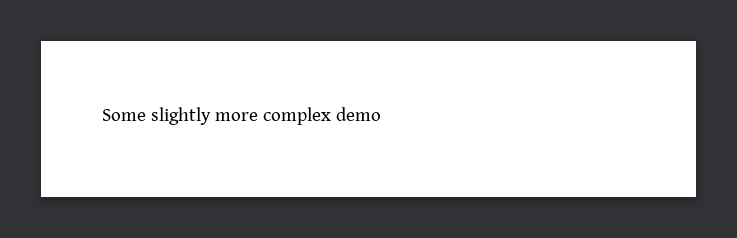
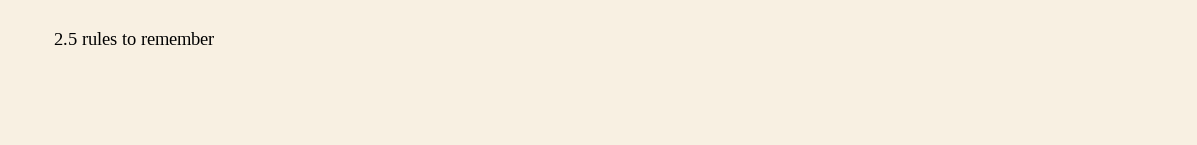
- Some slightly more complex demo
+ 2.5 rules to remember

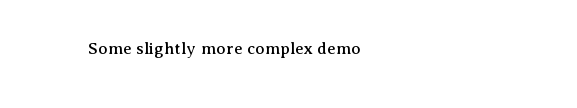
- 2.5 rules to remember
+ Some slightly more complex demo

